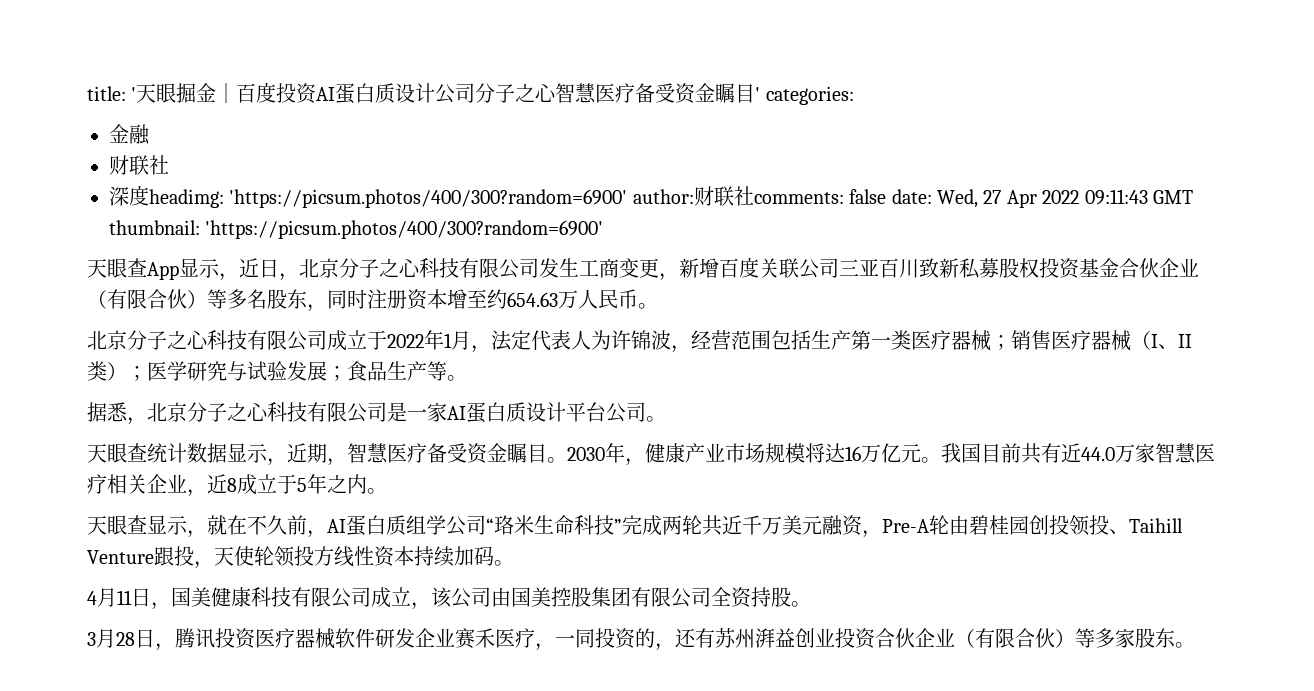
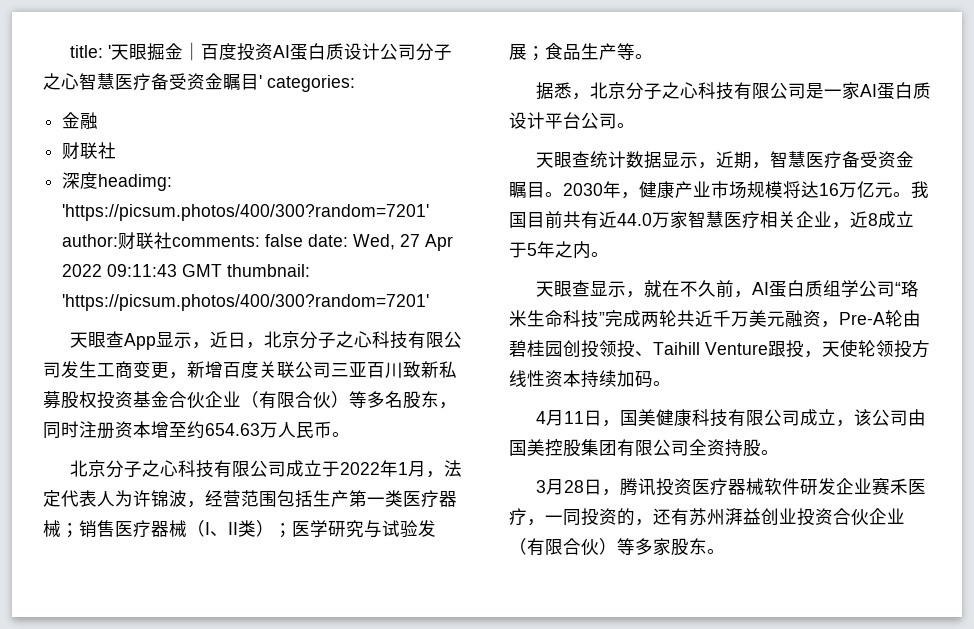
- 深度headimg: 'https://picsum.photos/400/300?random=6900' author:财联社comments: false date: Wed, 27 Apr 2022 09:11:43 GMT thumbnail: 'https://picsum.photos/400/300?random=6900'
+ 深度headimg: 'https://picsum.photos/400/300?random=7201' author:财联社comments: false date: Wed, 27 Apr 2022 09:11:43 GMT thumbnail: 'https://picsum.photos/400/300?random=7201'

